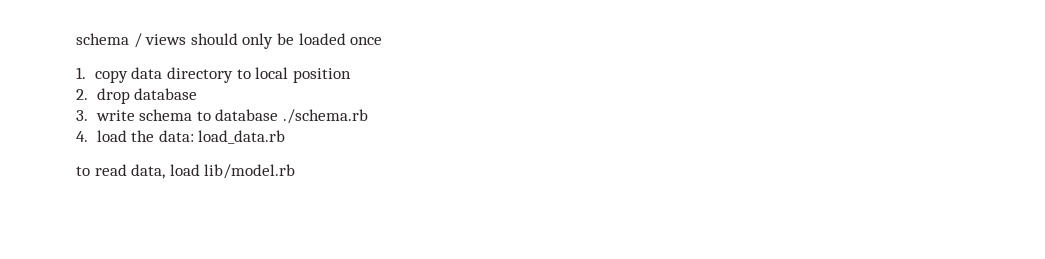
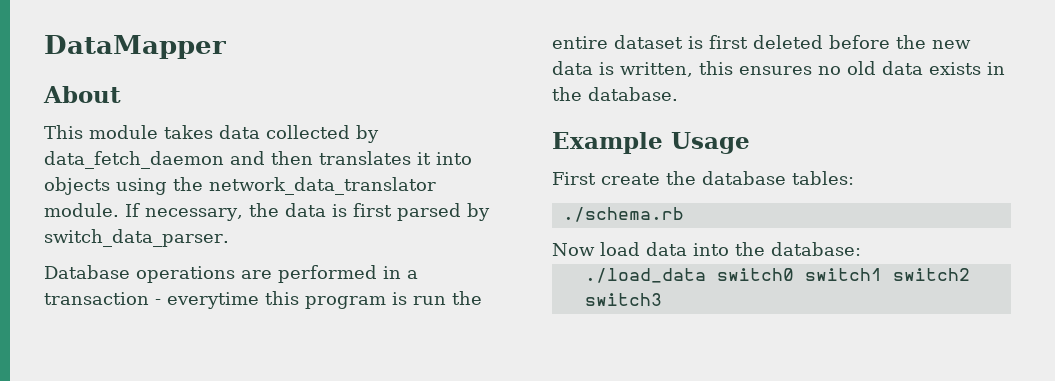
- schema / views should only be loaded once
- 1. copy data directory to local position
- 2. drop database
- 3. write schema to database ./schema.rb
- 4. load the data: load_data.rb
- to read data, load lib/model.rb
+ DataMapper
+ About
+ This module takes data collected by data_fetch_daemon and then translates it into objects using the network_data_translator module. If necessary, the data is first parsed by switch_data_parser.
+ Database operations are performed in a transaction - everytime this program is run the entire dataset is first deleted before the new data is written, this ensures no old data exists in the database.
+ Example Usage
+ First create the database tables:
+ ./schema.rb
+ Now load data into the database:
+ ./load_data switch0 switch1 switch2 switch3

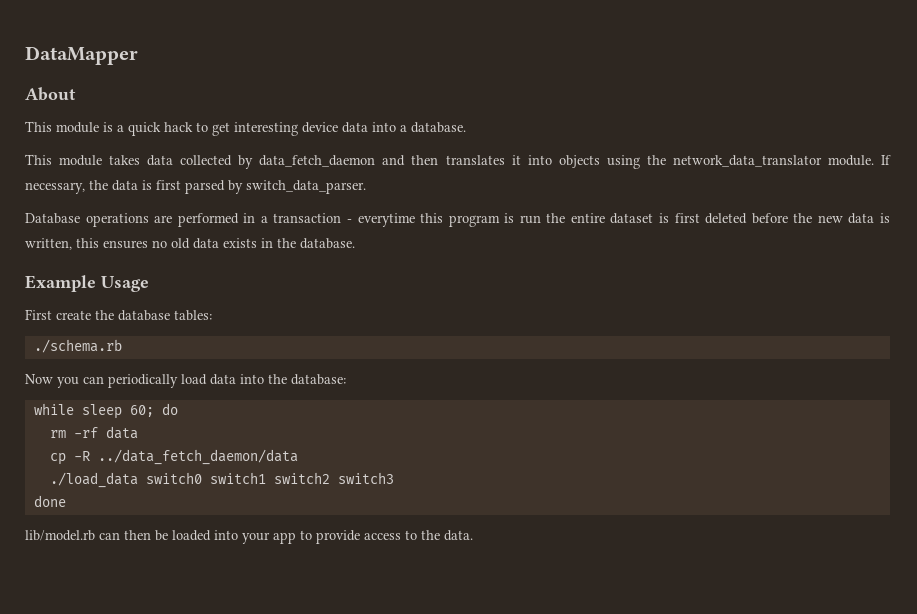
+ This module is a quick hack to get interesting device data into a database.
- Now load data into the database:
+ Now you can periodically load data into the database:
+ while sleep 60; do
+ rm -rf data
+ cp -R ../data_fetch_daemon/data
+ done
+ lib/model.rb can then be loaded into your app to provide access to the data.

